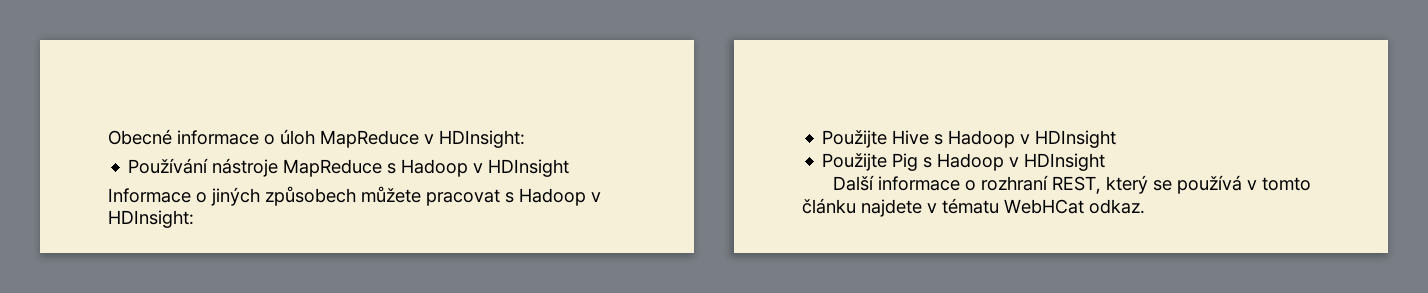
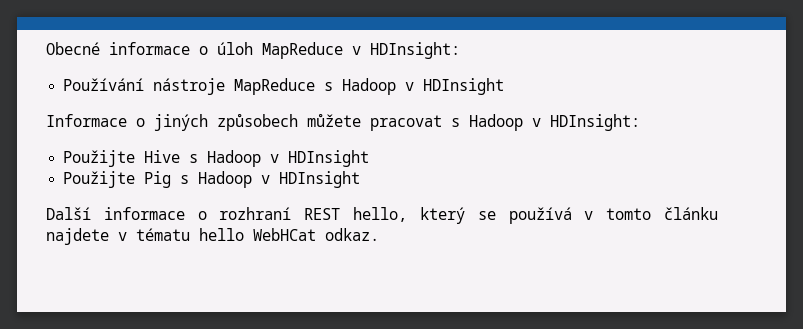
- Další informace o rozhraní REST, který se používá v tomto článku najdete v tématu WebHCat odkaz.
+ Další informace o rozhraní REST hello, který se používá v tomto článku najdete v tématu hello WebHCat odkaz.

